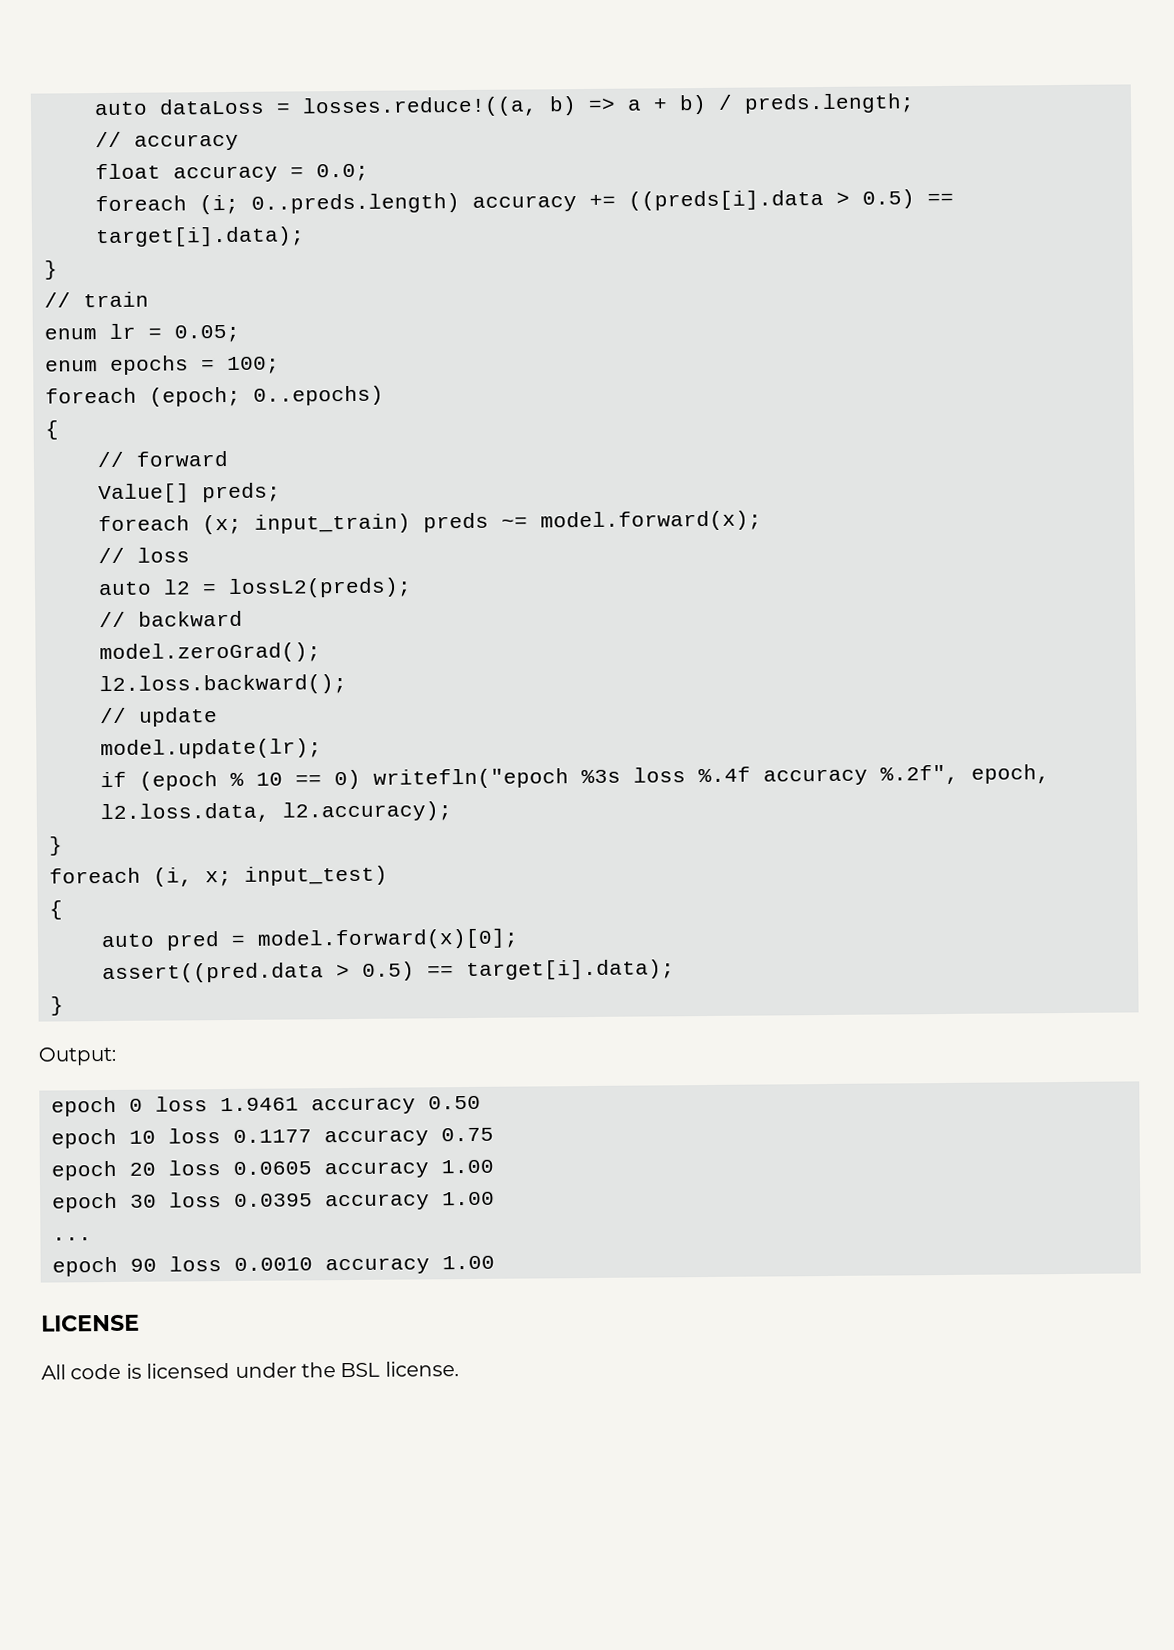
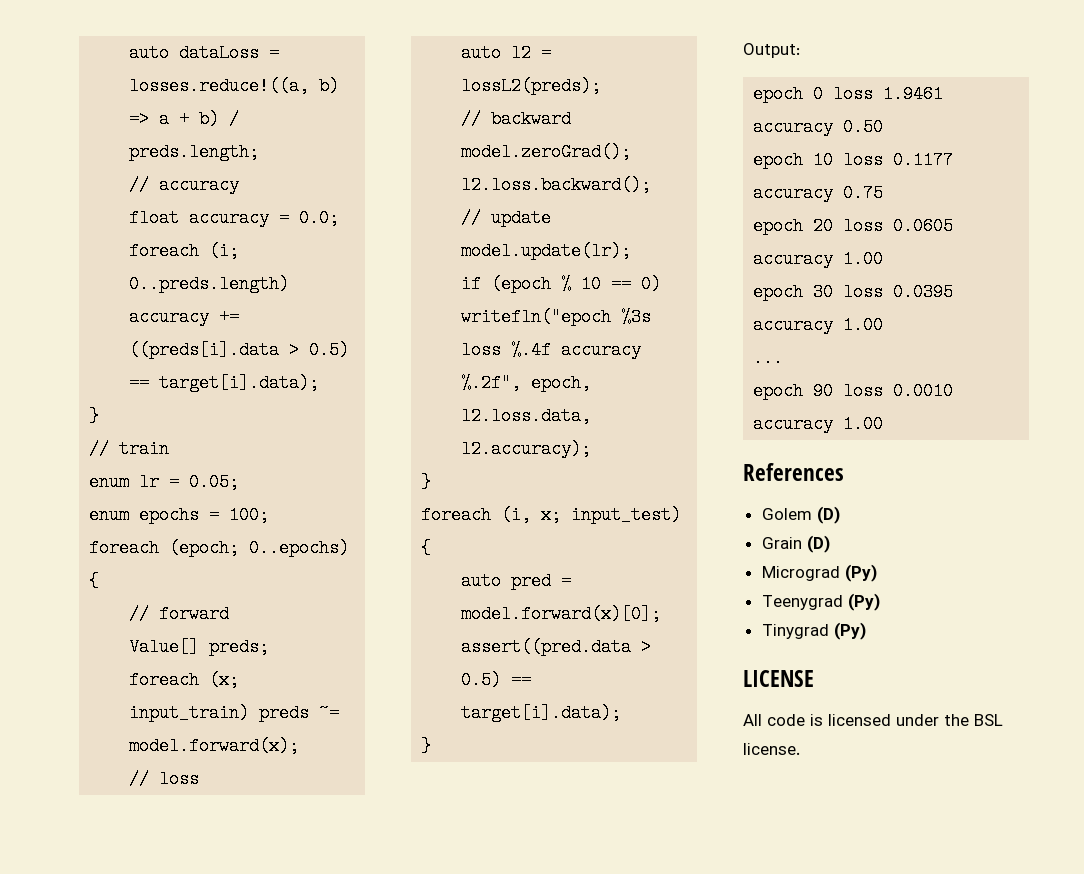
+ References
+ Golem (D)
+ Grain (D)
+ Micrograd (Py)
+ Teenygrad (Py)
+ Tinygrad (Py)

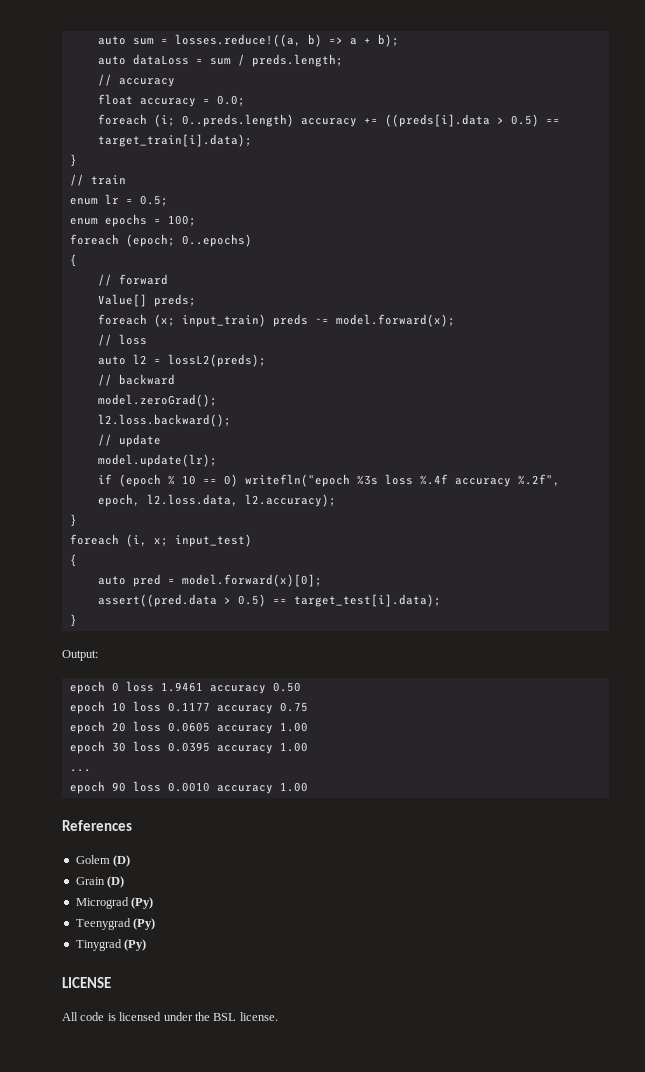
- auto dataLoss = losses.reduce!((a, b) => a + b) / preds.length;
+ auto sum = losses.reduce!((a, b) => a + b);
+ auto dataLoss = sum / preds.length;
- foreach (i; 0..preds.length) accuracy += ((preds[i].data > 0.5) == target[i].data);
+ foreach (i; 0..preds.length) accuracy += ((preds[i].data > 0.5) == target_train[i].data);
- enum lr = 0.05;
+ enum lr = 0.5;
- assert((pred.data > 0.5) == target[i].data);
+ assert((pred.data > 0.5) == target_test[i].data);

